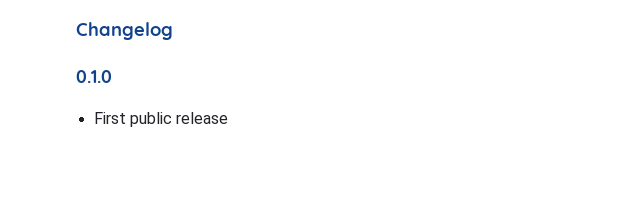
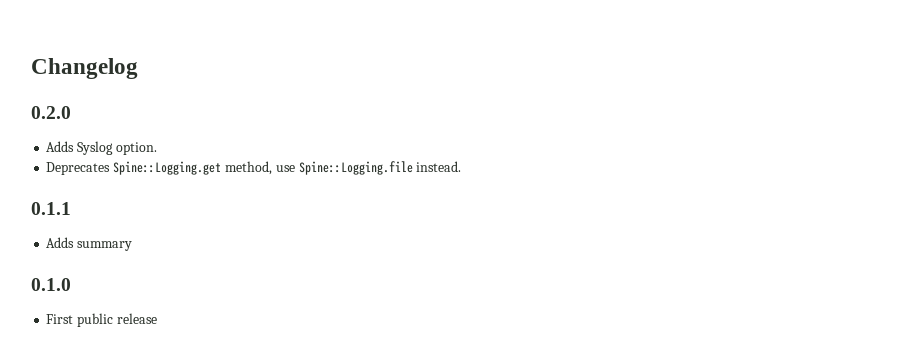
+ 0.2.0
+ Adds Syslog option.
+ Deprecates Spine::Logging.get method, use Spine::Logging.file instead.
+ 0.1.1
+ Adds summary

